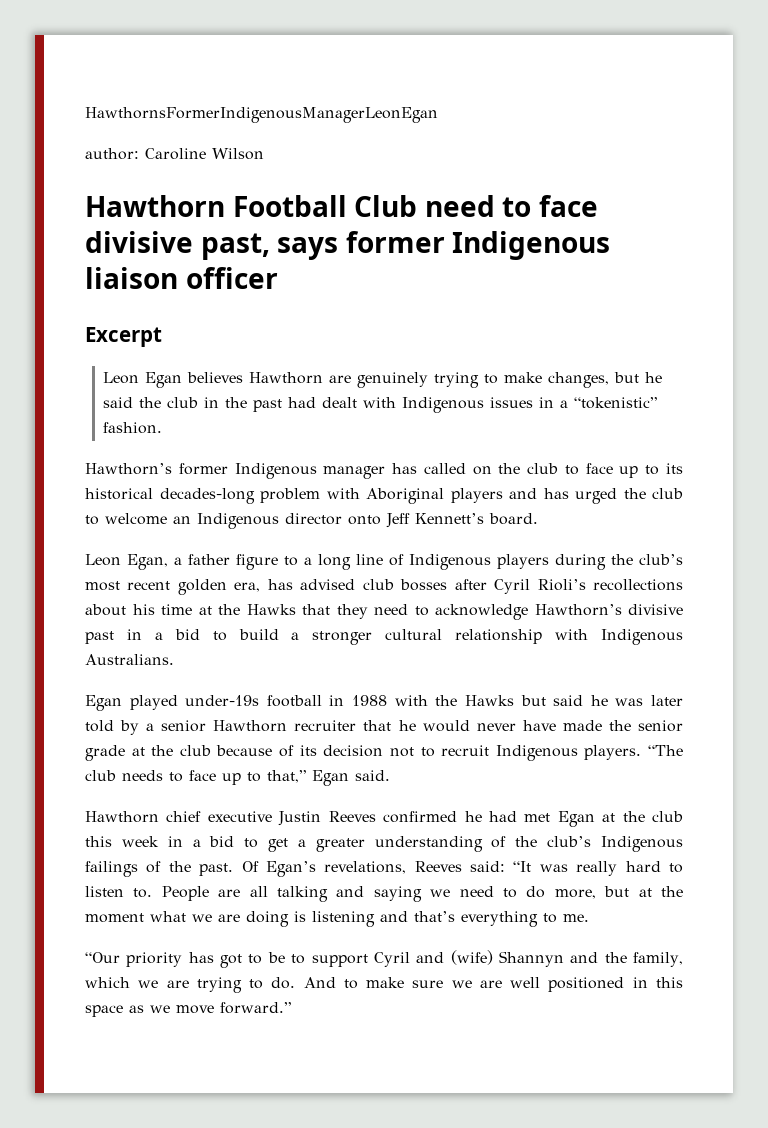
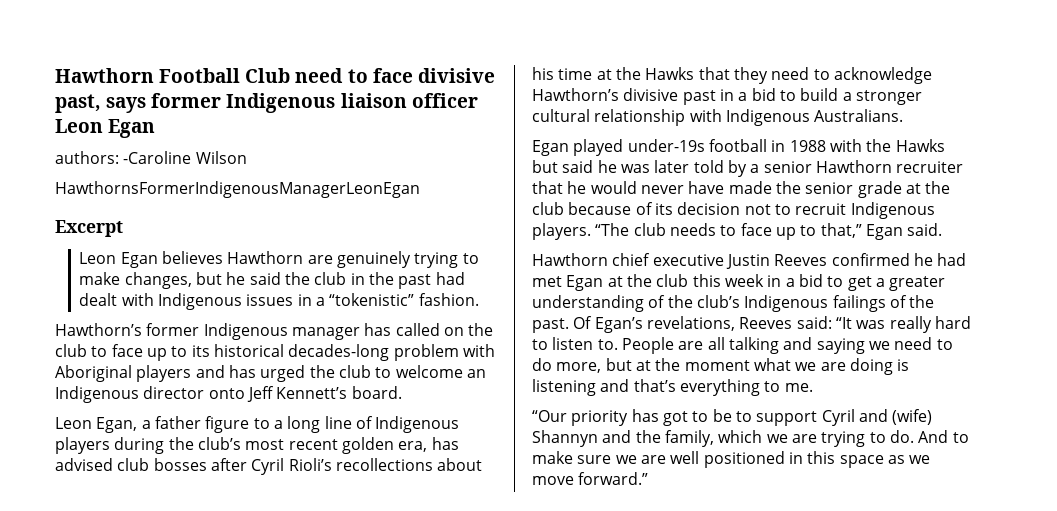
- HawthornsFormerIndigenousManagerLeonEgan
- author: Caroline Wilson
- Hawthorn Football Club need to face divisive past, says former Indigenous liaison officer
+ Hawthorn Football Club need to face divisive past, says former Indigenous liaison officer Leon Egan
+ authors: -Caroline Wilson
+ HawthornsFormerIndigenousManagerLeonEgan

